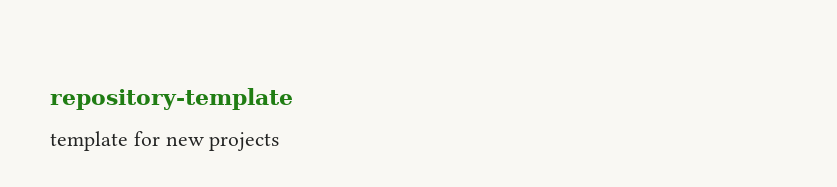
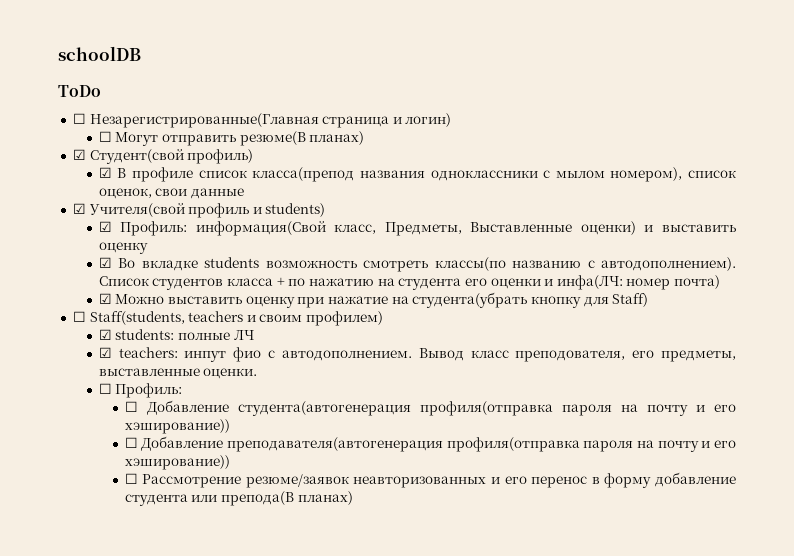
- repository-template
- template for new projects
+ schoolDB
+ ToDo
+ ☐ Незарегистрированные(Главная страница и логин)
+ ☐ Могут отправить резюме(В планах)
+ ☑ Студент(свой профиль)
+ ☑ В профиле список класса(препод названия одноклассники с мылом номером), список оценок, свои данные
+ ☑ Учителя(свой профиль и students)
+ ☑ Профиль: информация(Cвой класс, Предметы, Выставленные оценки) и выставить оценку
+ ☑ Во вкладке students возможность смотреть классы(по названию с автодополнением). Список студентов класса + по нажатию на студента его оценки и инфа(ЛЧ: номер почта)
+ ☑ Можно выставить оценку при нажатие на студента(убрать кнопку для Staff)
+ ☐ Staff(students, teachers и своим профилем)
+ ☑ students: полные ЛЧ
+ ☑ teachers: инпут фио с автодополнением. Вывод класс преподователя, его предметы, выставленные оценки.
+ ☐ Профиль:
+ ☐ Добавление студента(автогенерация профиля(отправка пароля на почту и его хэширование))
+ ☐ Добавление преподавателя(автогенерация профиля(отправка пароля на почту и его хэширование))
+ ☐ Рассмотрение резюме/заявок неавторизованных и его перенос в форму добавление студента или препода(В планах)

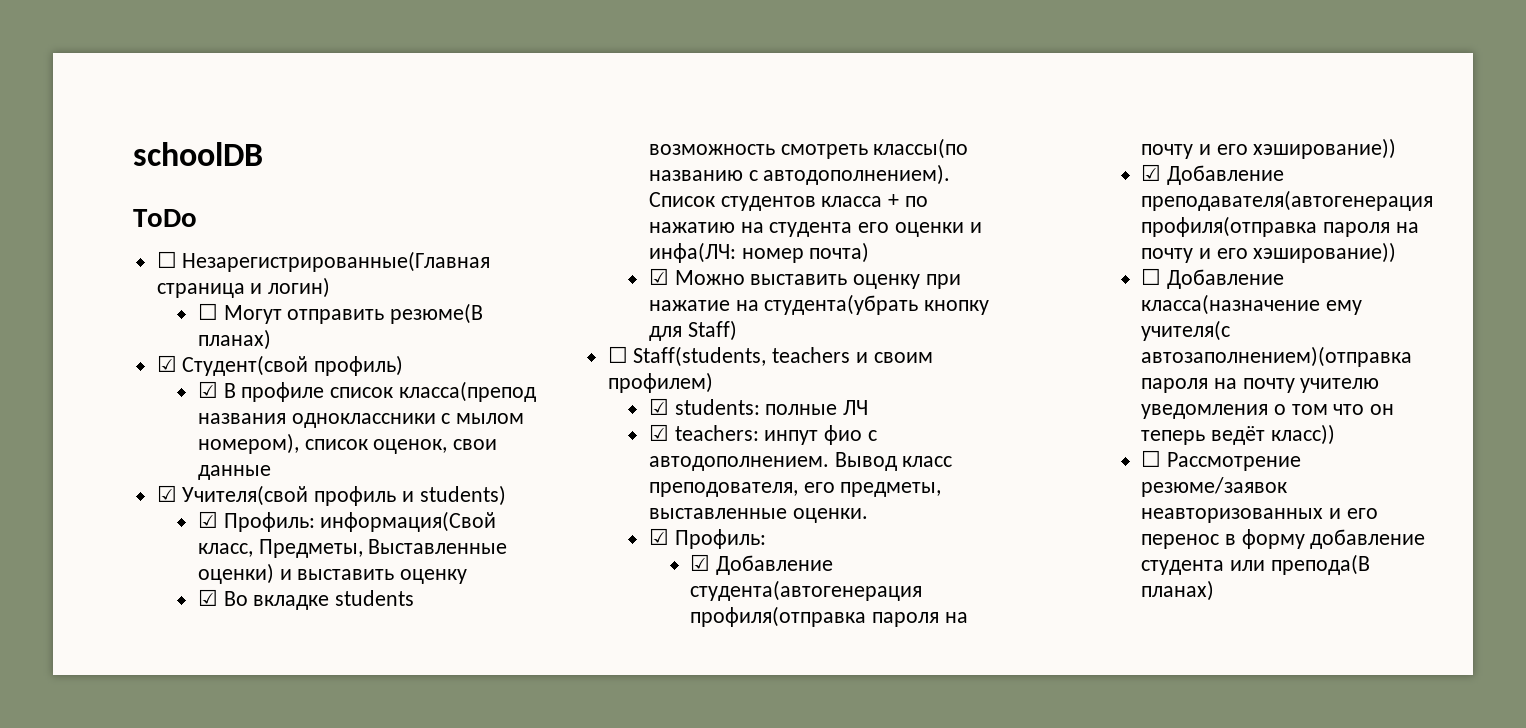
  Вывод класс преподователя, его предметы, выставленные оценки.
- ☐ Профиль:
+ ☑ Профиль:
- ☐ Добавление студента(автогенерация профиля(отправка пароля на почту и его хэширование))
+ ☑ Добавление студента(автогенерация профиля(отправка пароля на почту и его хэширование))
- ☐ Добавление преподавателя(автогенерация профиля(отправка пароля на почту и его хэширование))
+ ☑ Добавление преподавателя(автогенерация профиля(отправка пароля на почту и его хэширование))
+ ☐ Добавление класса(назначение ему учителя(с автозаполнением)(отправка пароля на почту учителю уведомления о том что он теперь ведёт класс))

